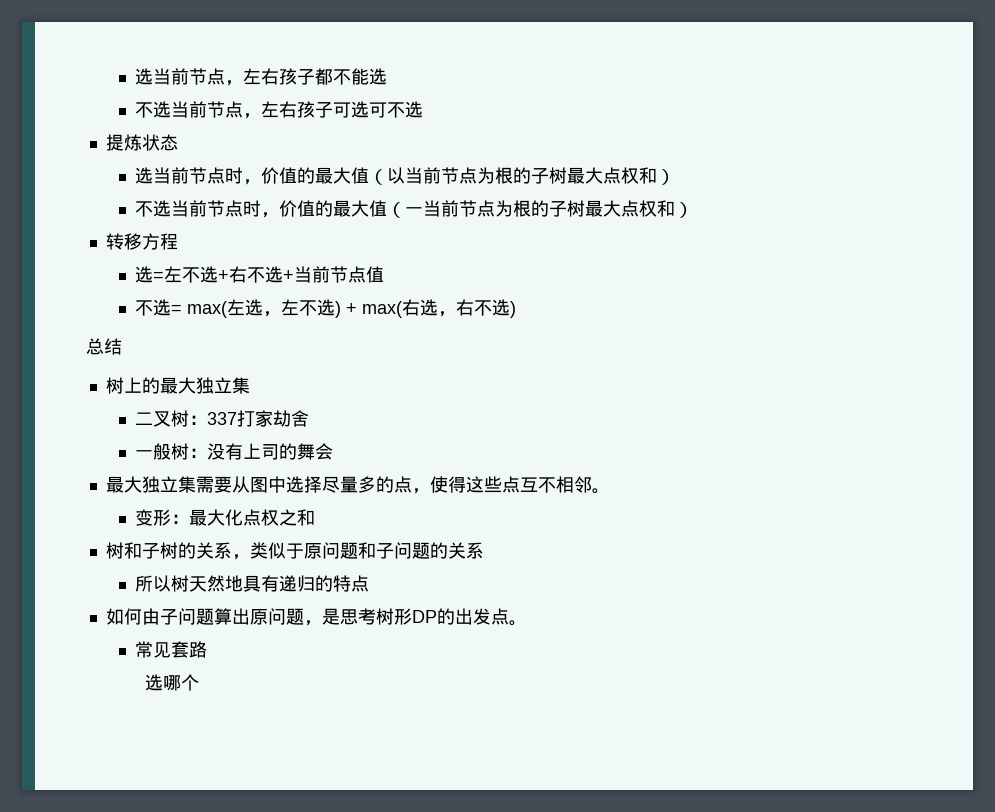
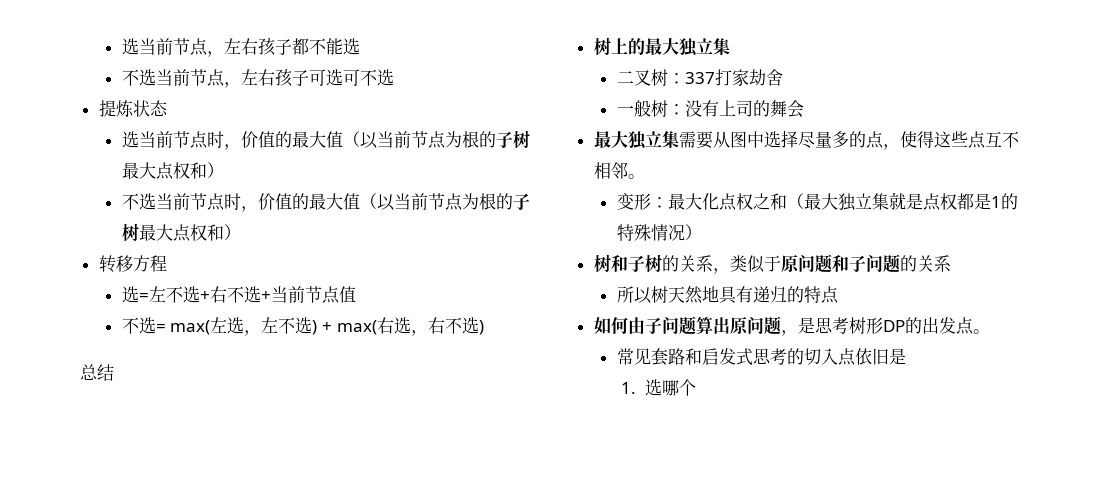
- 不选当前节点时，价值的最大值（一当前节点为根的子树最大点权和）
+ 不选当前节点时，价值的最大值（以当前节点为根的子树最大点权和）
- 变形：最大化点权之和
+ 变形：最大化点权之和（最大独立集就是点权都是1的特殊情况）
- 常见套路
- 选哪个
+ 常见套路和启发式思考的切入点依旧是
+ 1.选哪个

